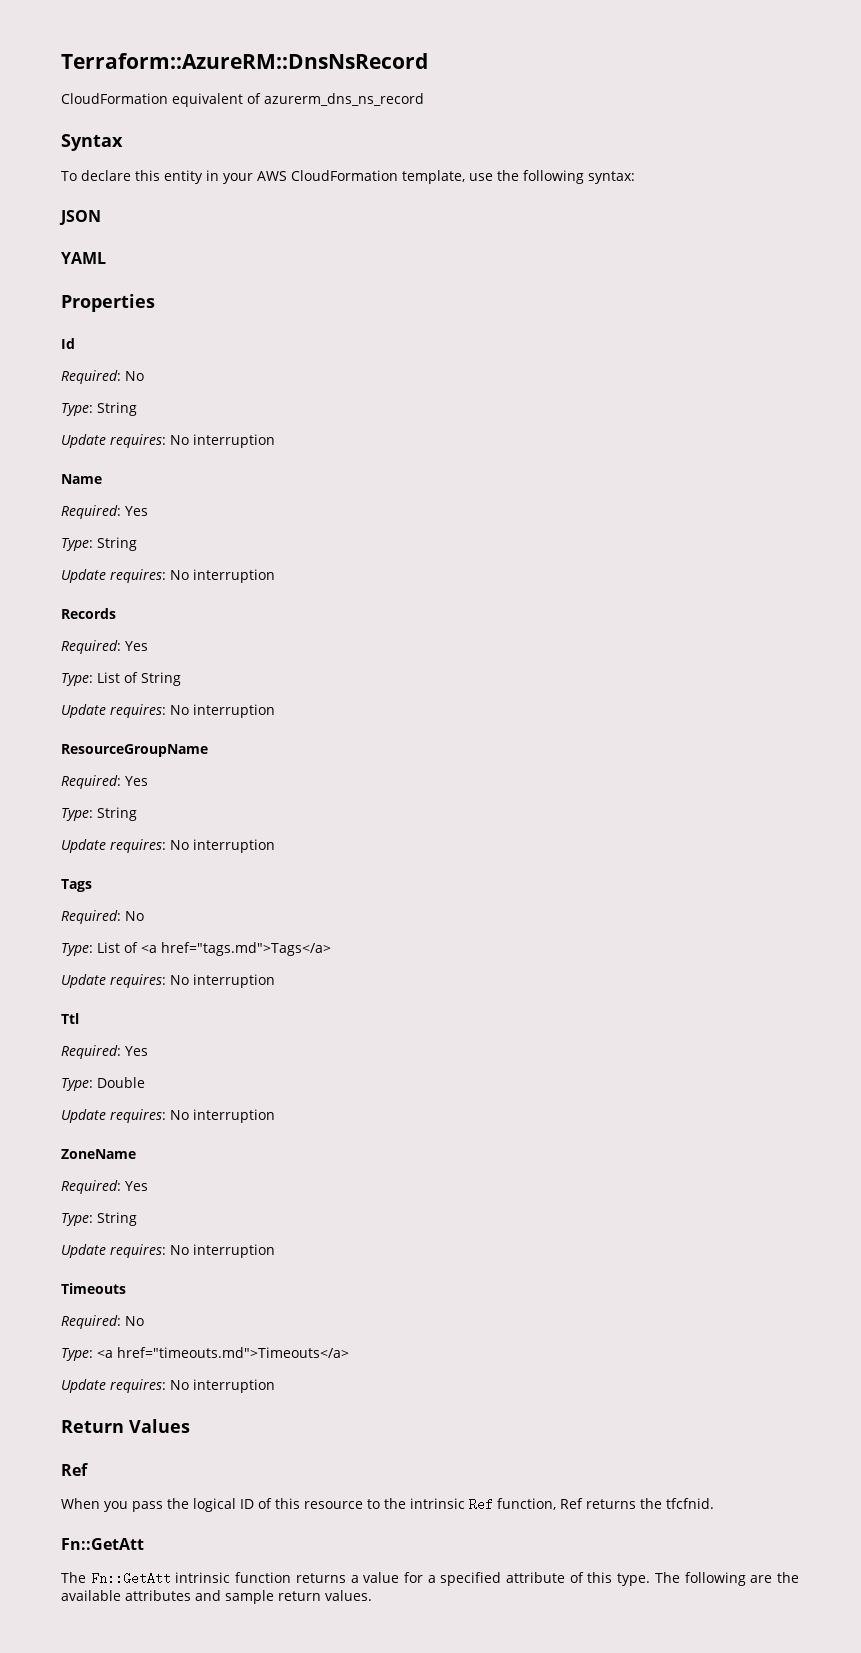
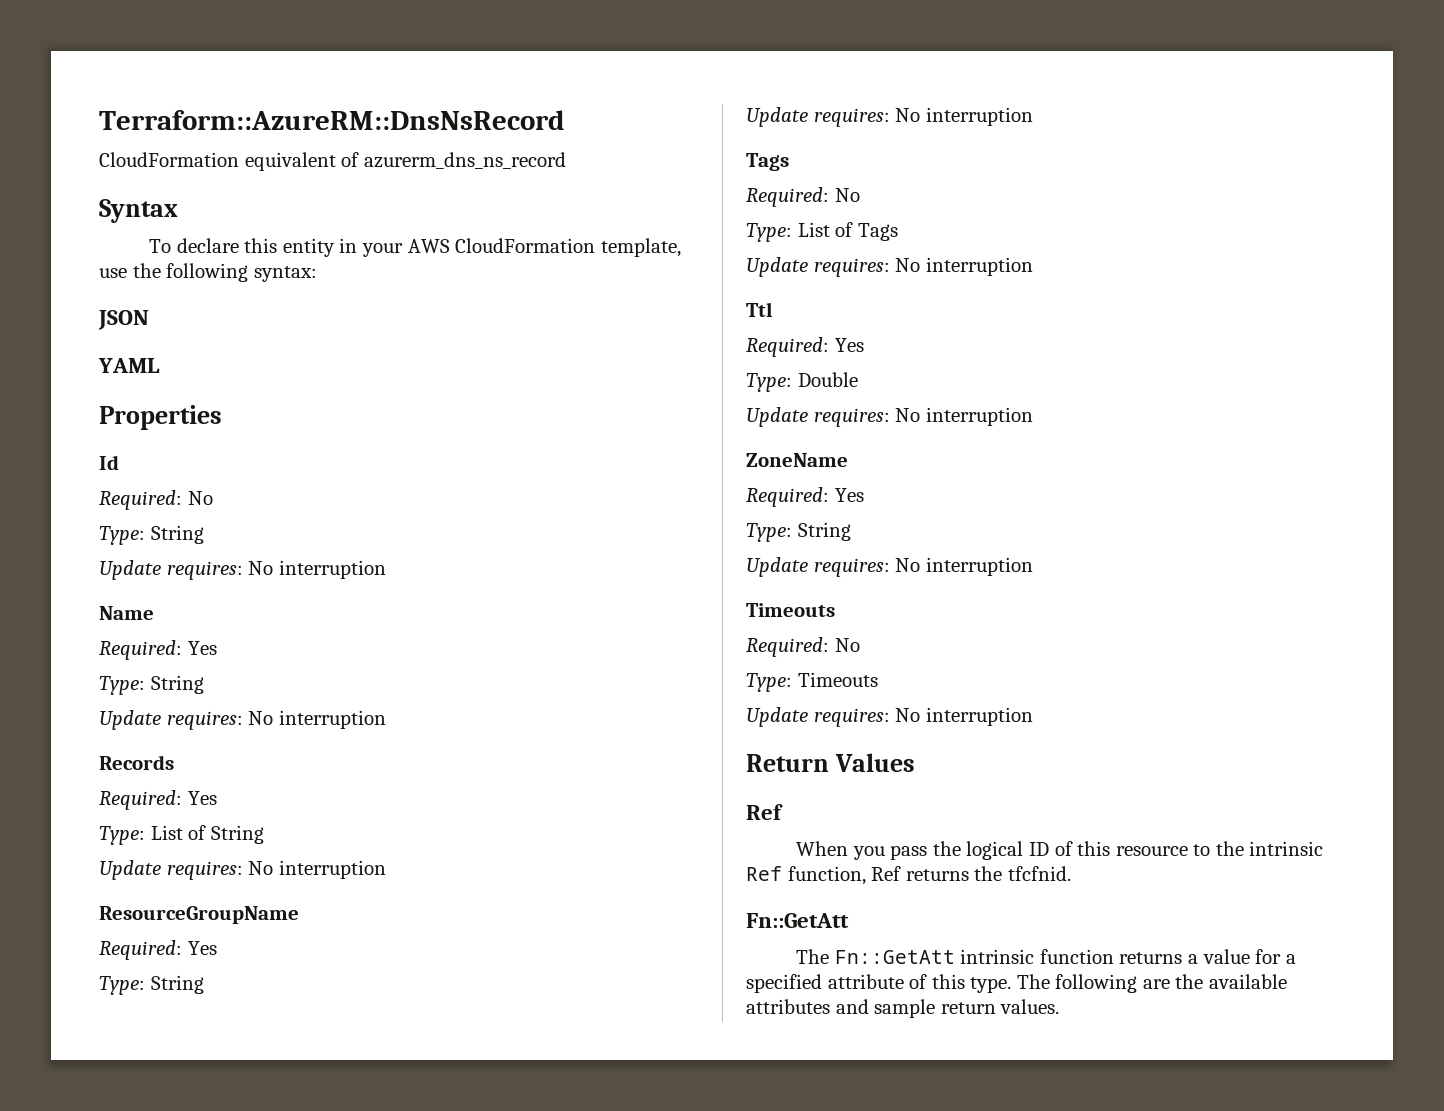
- Type: List of <a href="tags.md">Tags</a>
+ Type: List of Tags
- Type: <a href="timeouts.md">Timeouts</a>
+ Type: Timeouts

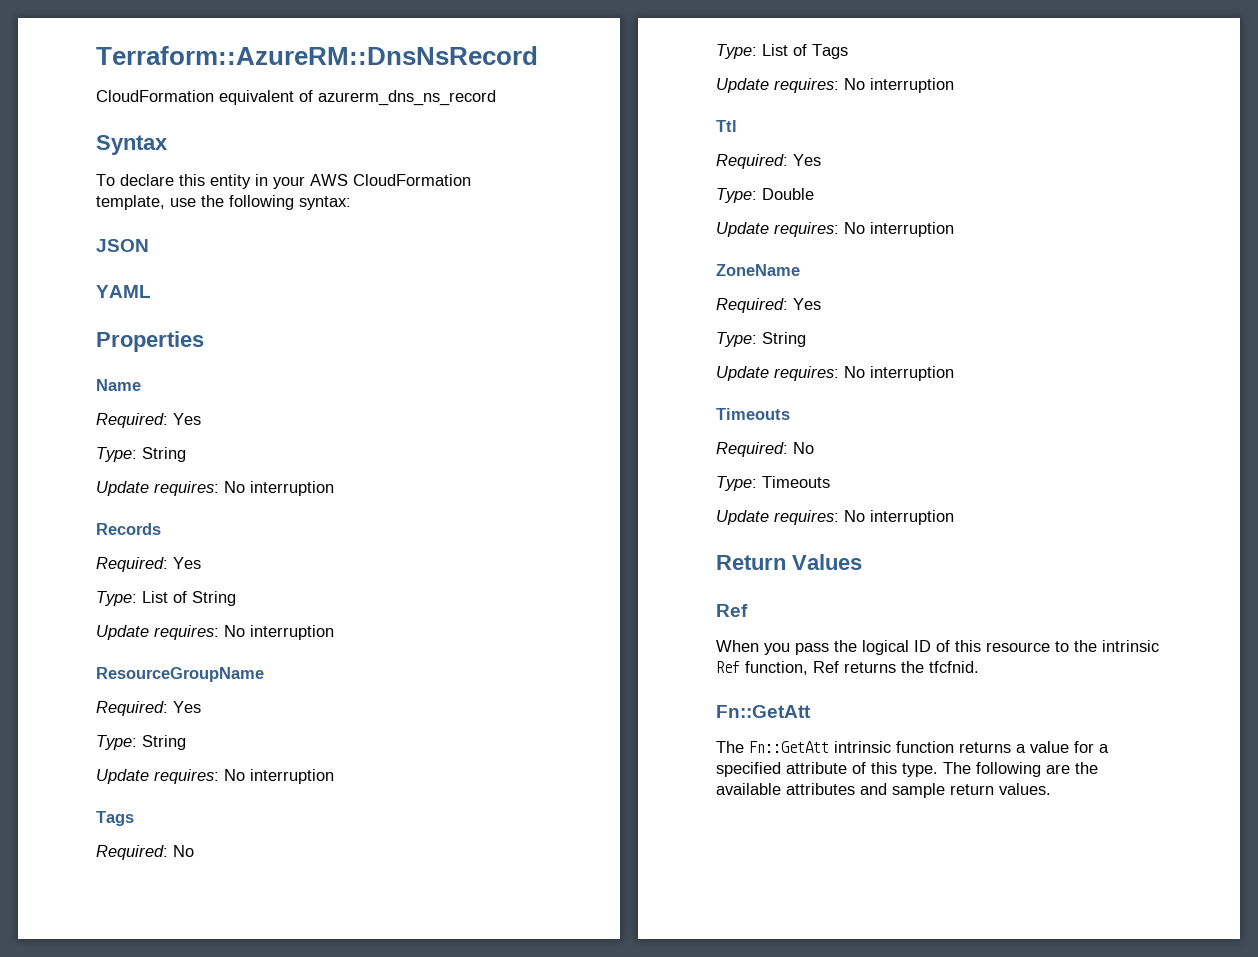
- Id
- Required: No
- Type: String
- Update requires: No interruption

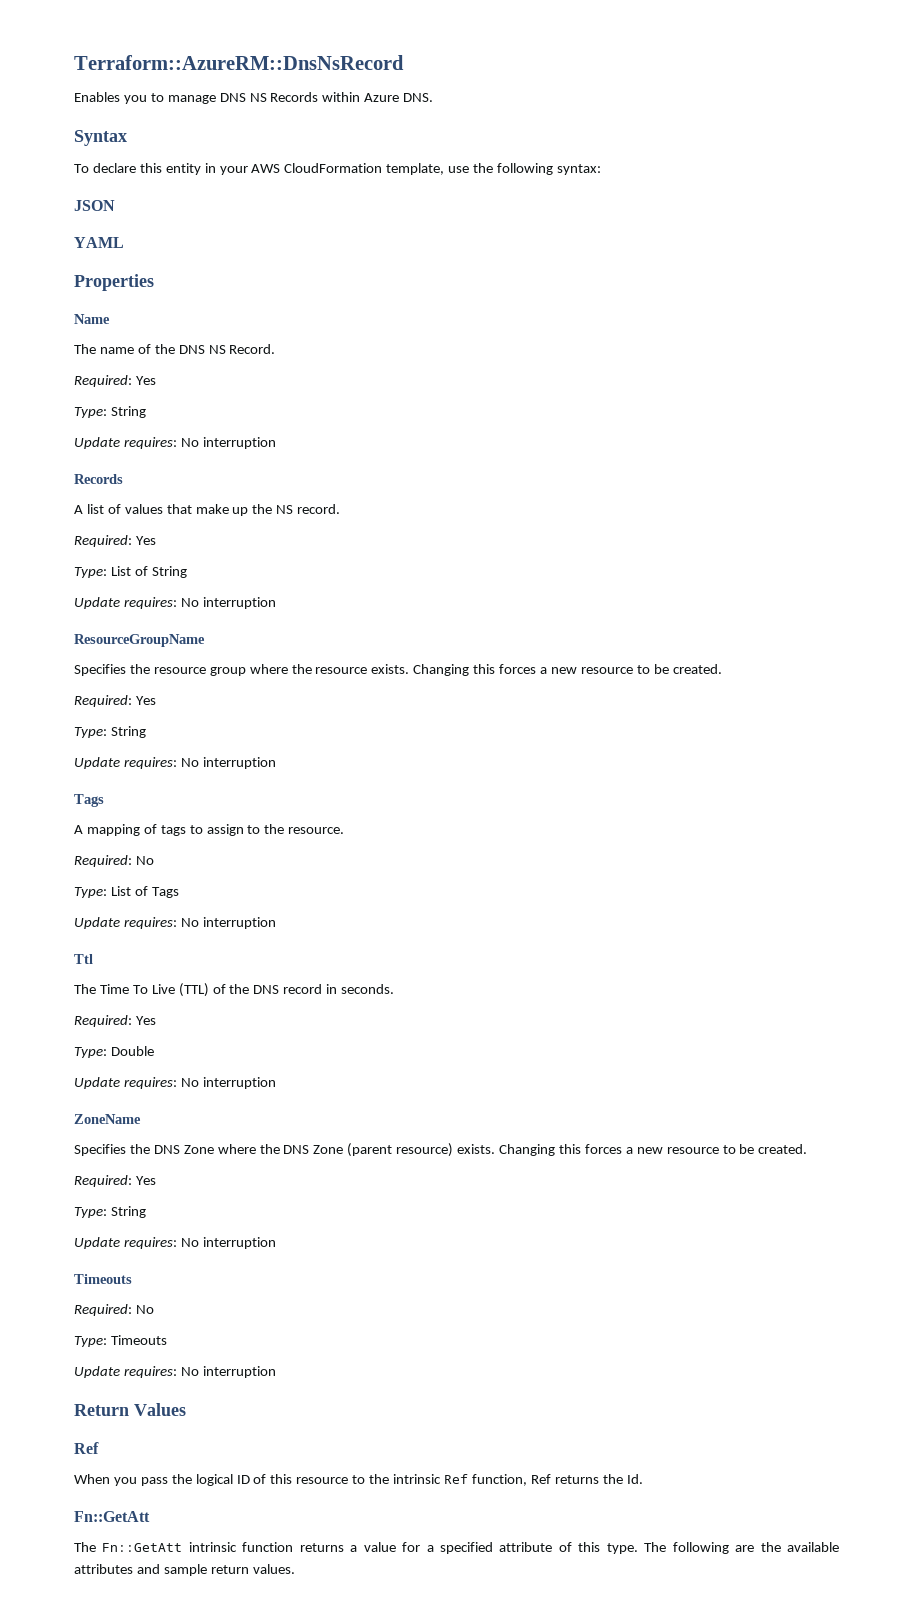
- CloudFormation equivalent of azurerm_dns_ns_record
+ Enables you to manage DNS NS Records within Azure DNS.
+ The name of the DNS NS Record.
+ A list of values that make up the NS record.
+ Specifies the resource group where the resource exists. Changing this forces a new resource to be created.
+ A mapping of tags to assign to the resource.
+ The Time To Live (TTL) of the DNS record in seconds.
+ Specifies the DNS Zone where the DNS Zone (parent resource) exists. Changing this forces a new resource to be created.
- When you pass the logical ID of this resource to the intrinsic Ref function, Ref returns the tfcfnid.
+ When you pass the logical ID of this resource to the intrinsic Ref function, Ref returns the Id.

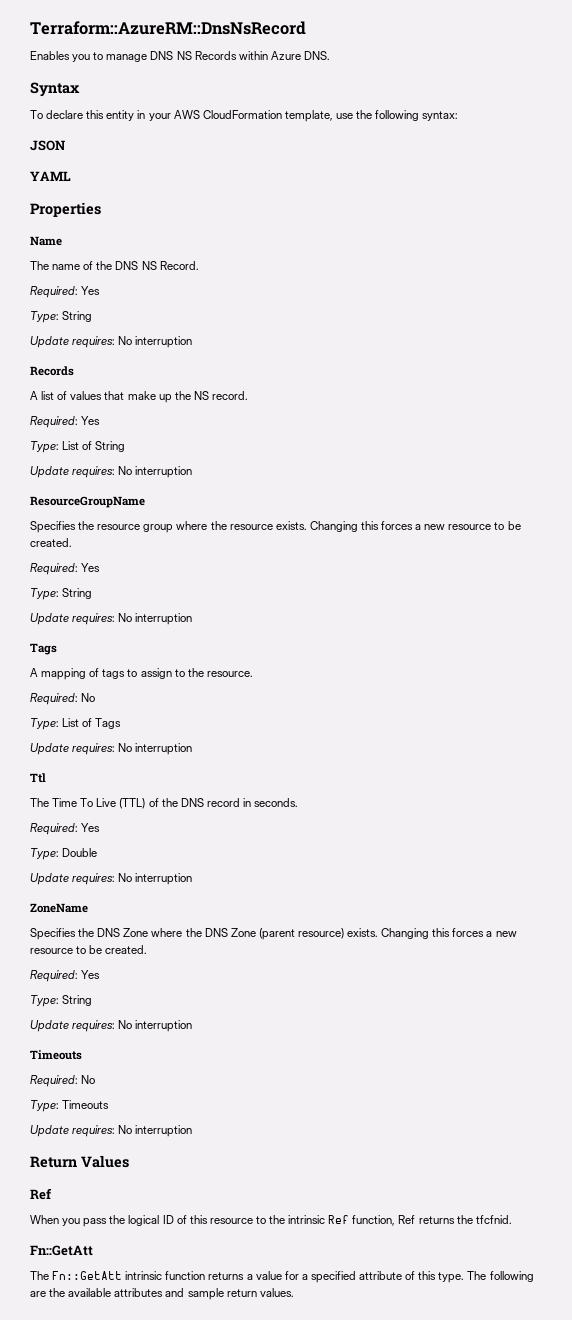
- When you pass the logical ID of this resource to the intrinsic Ref function, Ref returns the Id.
+ When you pass the logical ID of this resource to the intrinsic Ref function, Ref returns the tfcfnid.

